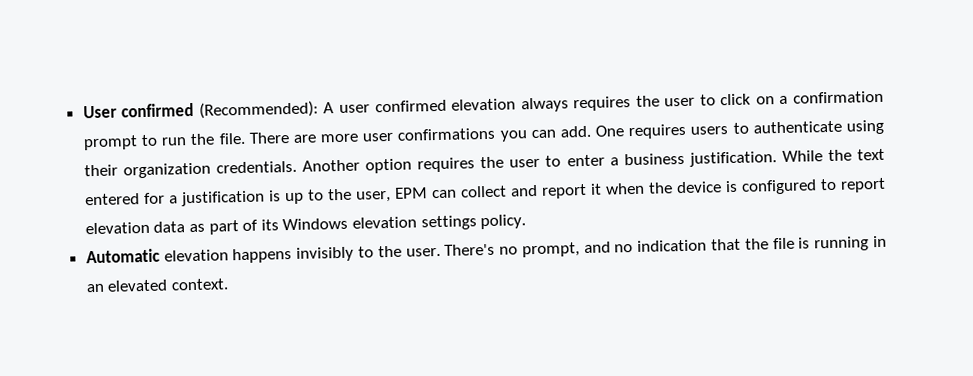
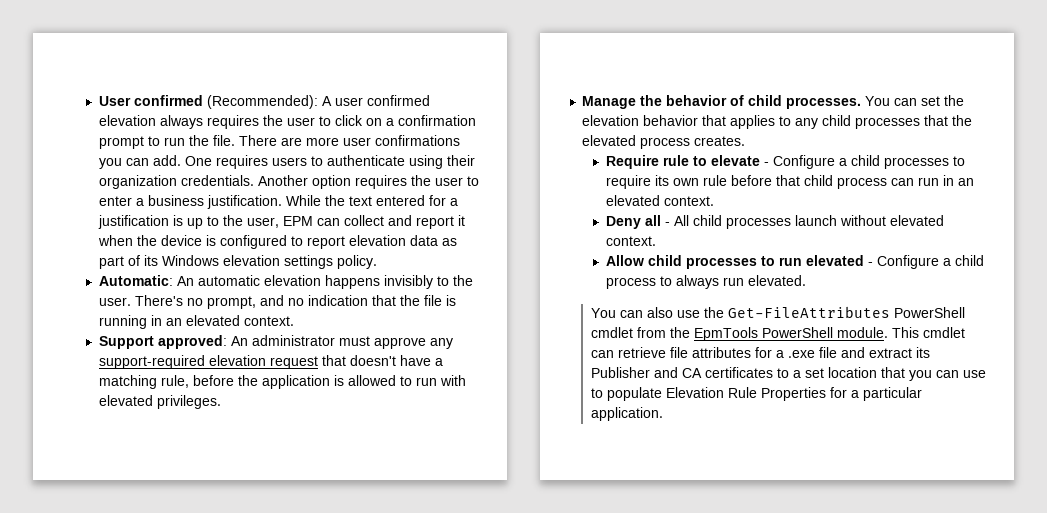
- Automatic elevation happens invisibly to the user.
+ Automatic: An automatic elevation happens invisibly to the user.
+ Support approved: An administrator must approve any support-required elevation request that doesn't have a matching rule, before the application is allowed to run with elevated privileges.
+ Manage the behavior of child processes. You can set the elevation behavior that applies to any child processes that the elevated process creates.
+ Require rule to elevate - Configure a child processes to require its own rule before that child process can run in an elevated context.
+ Deny all - All child processes launch without elevated context.
+ Allow child processes to run elevated - Configure a child process to always run elevated.
+ You can also use the Get-FileAttributes PowerShell cmdlet from the EpmTools PowerShell module. This cmdlet can retrieve file attributes for a .exe file and extract its Publisher and CA certificates to a set location that you can use to populate Elevation Rule Properties for a particular application.

